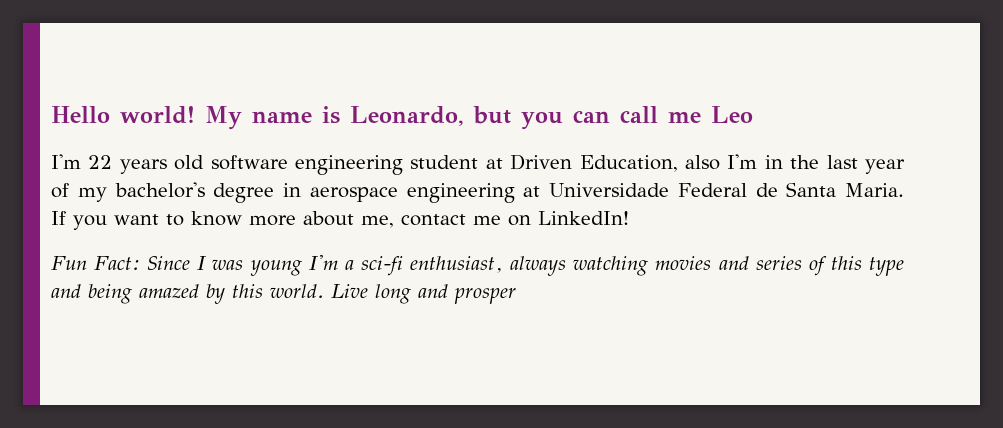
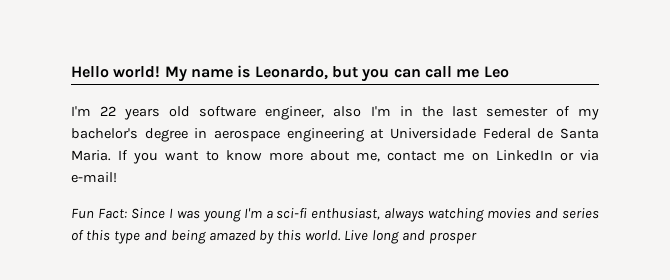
- I'm 22 years old software engineering student at Driven Education, also I'm in the last year of my bachelor's degree in aerospace engineering at Universidade Federal de Santa Maria.
+ I'm 22 years old software engineer, also I'm in the last semester of my bachelor's degree in aerospace engineering at Universidade Federal de Santa Maria.
- If you want to know more about me, contact me on LinkedIn!
+ If you want to know more about me, contact me on LinkedIn or via e-mail!

